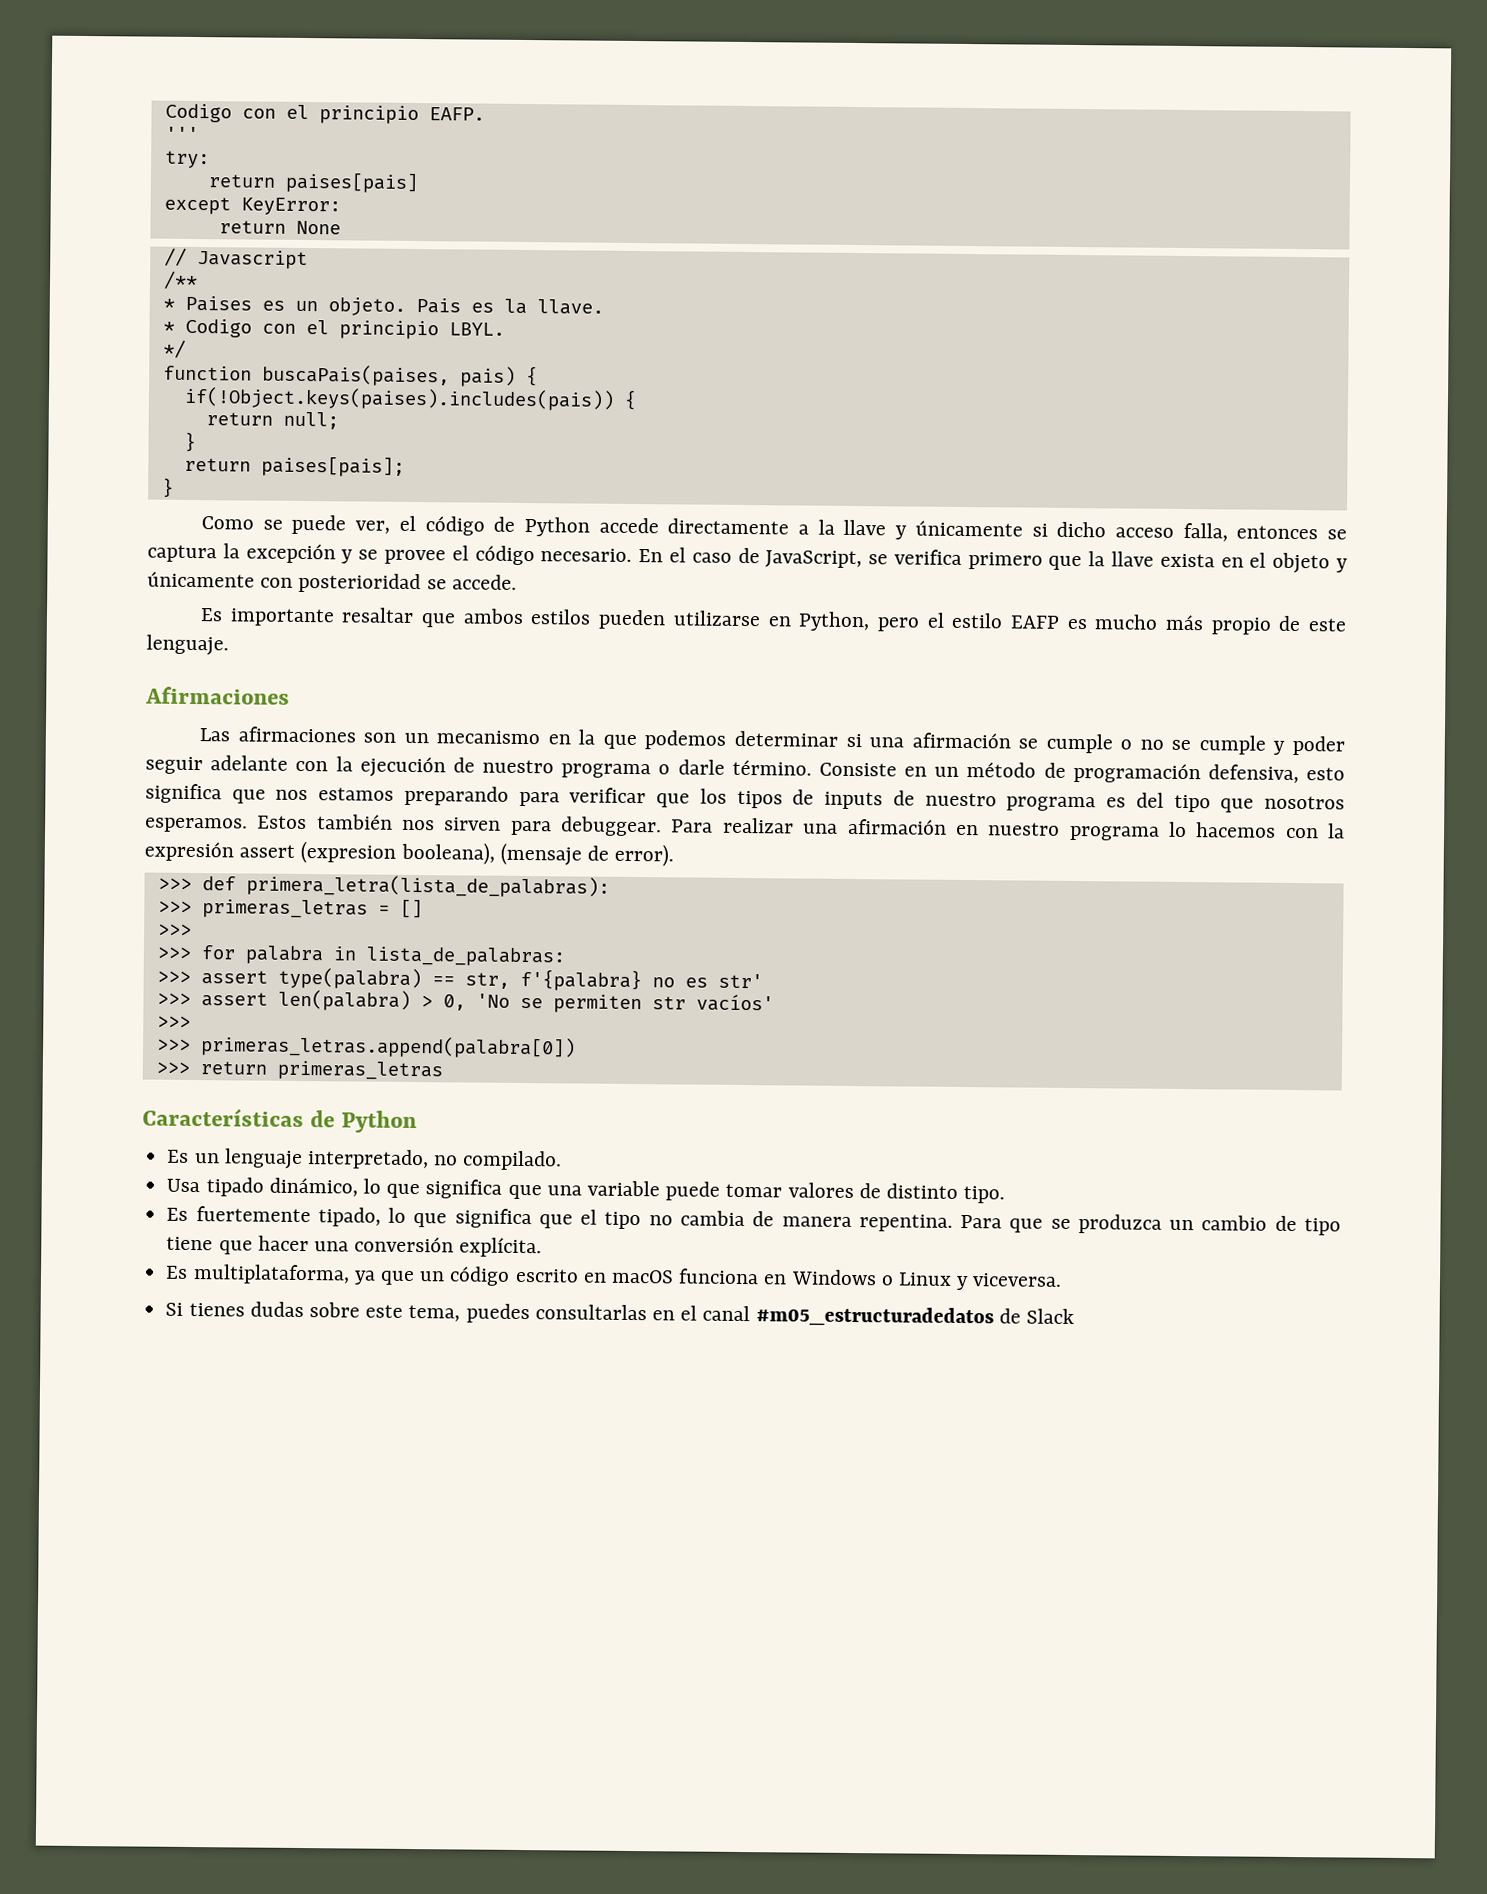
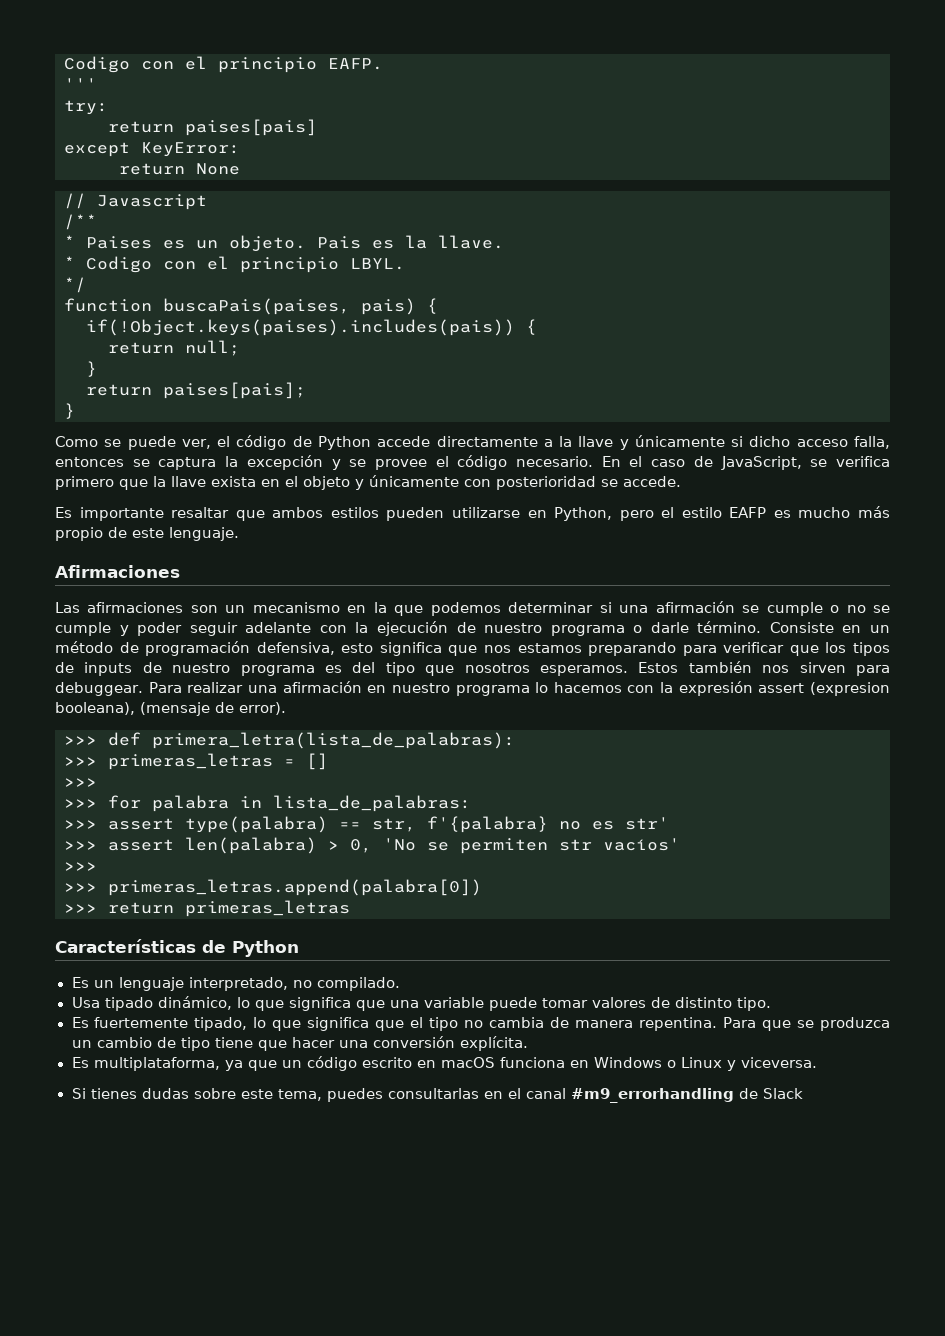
- Si tienes dudas sobre este tema, puedes consultarlas en el canal #m05_estructuradedatos de Slack
+ Si tienes dudas sobre este tema, puedes consultarlas en el canal #m9_errorhandling de Slack

